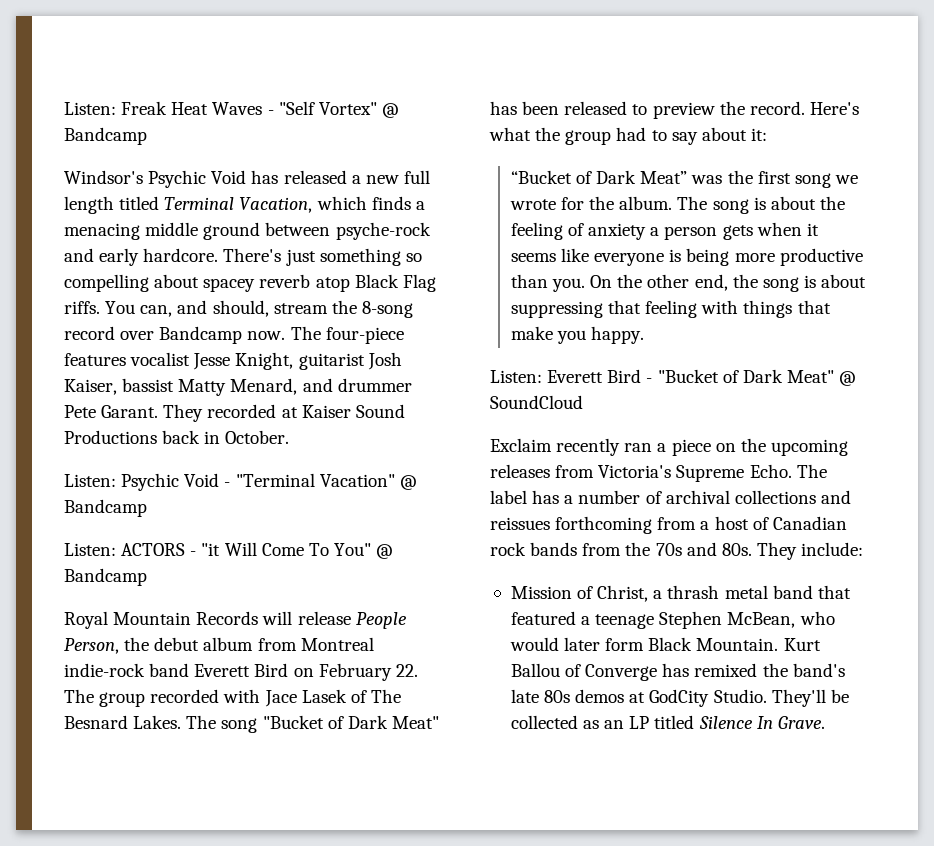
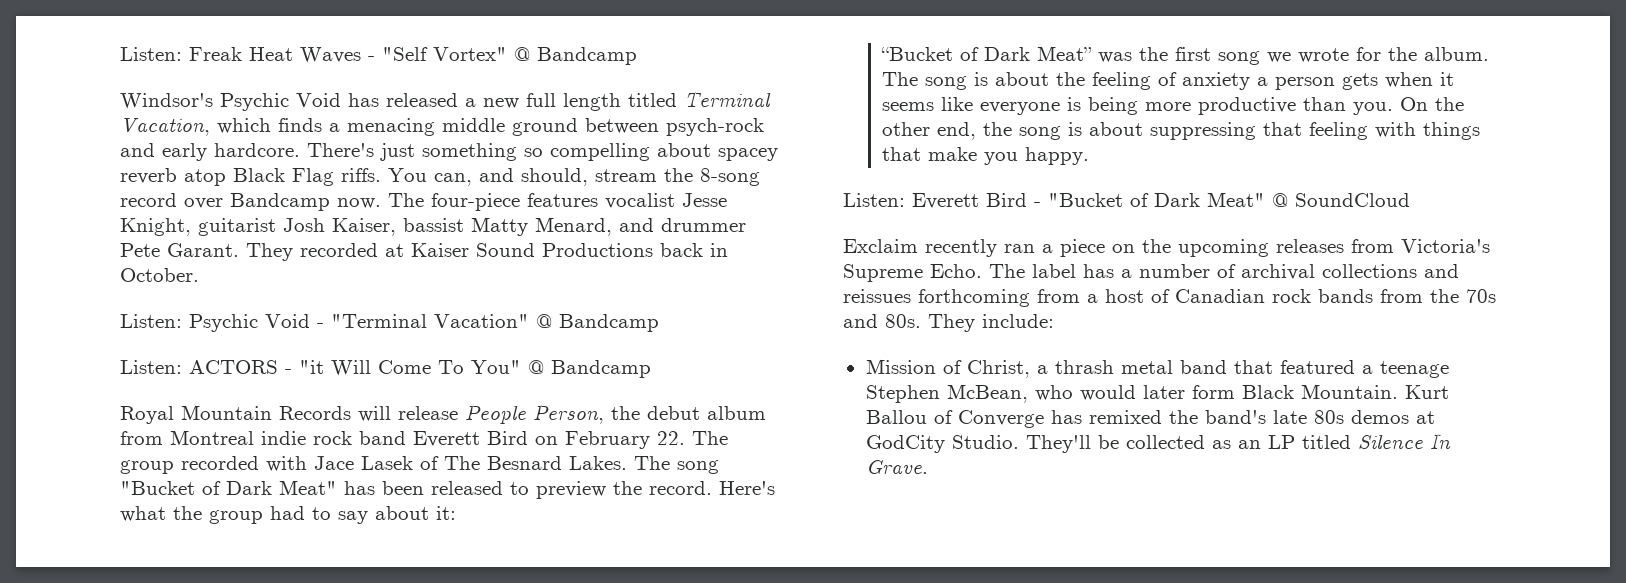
- Windsor's Psychic Void has released a new full length titled Terminal Vacation, which finds a menacing middle ground between psyche-rock and early hardcore.
+ Windsor's Psychic Void has released a new full length titled Terminal Vacation, which finds a menacing middle ground between psych-rock and early hardcore.
- Royal Mountain Records will release People Person, the debut album from Montreal indie-rock band Everett Bird on February 22. The group recorded with Jace Lasek of The Besnard Lakes.
+ Royal Mountain Records will release People Person, the debut album from Montreal indie rock band Everett Bird on February 22. The group recorded with Jace Lasek of The Besnard Lakes.

